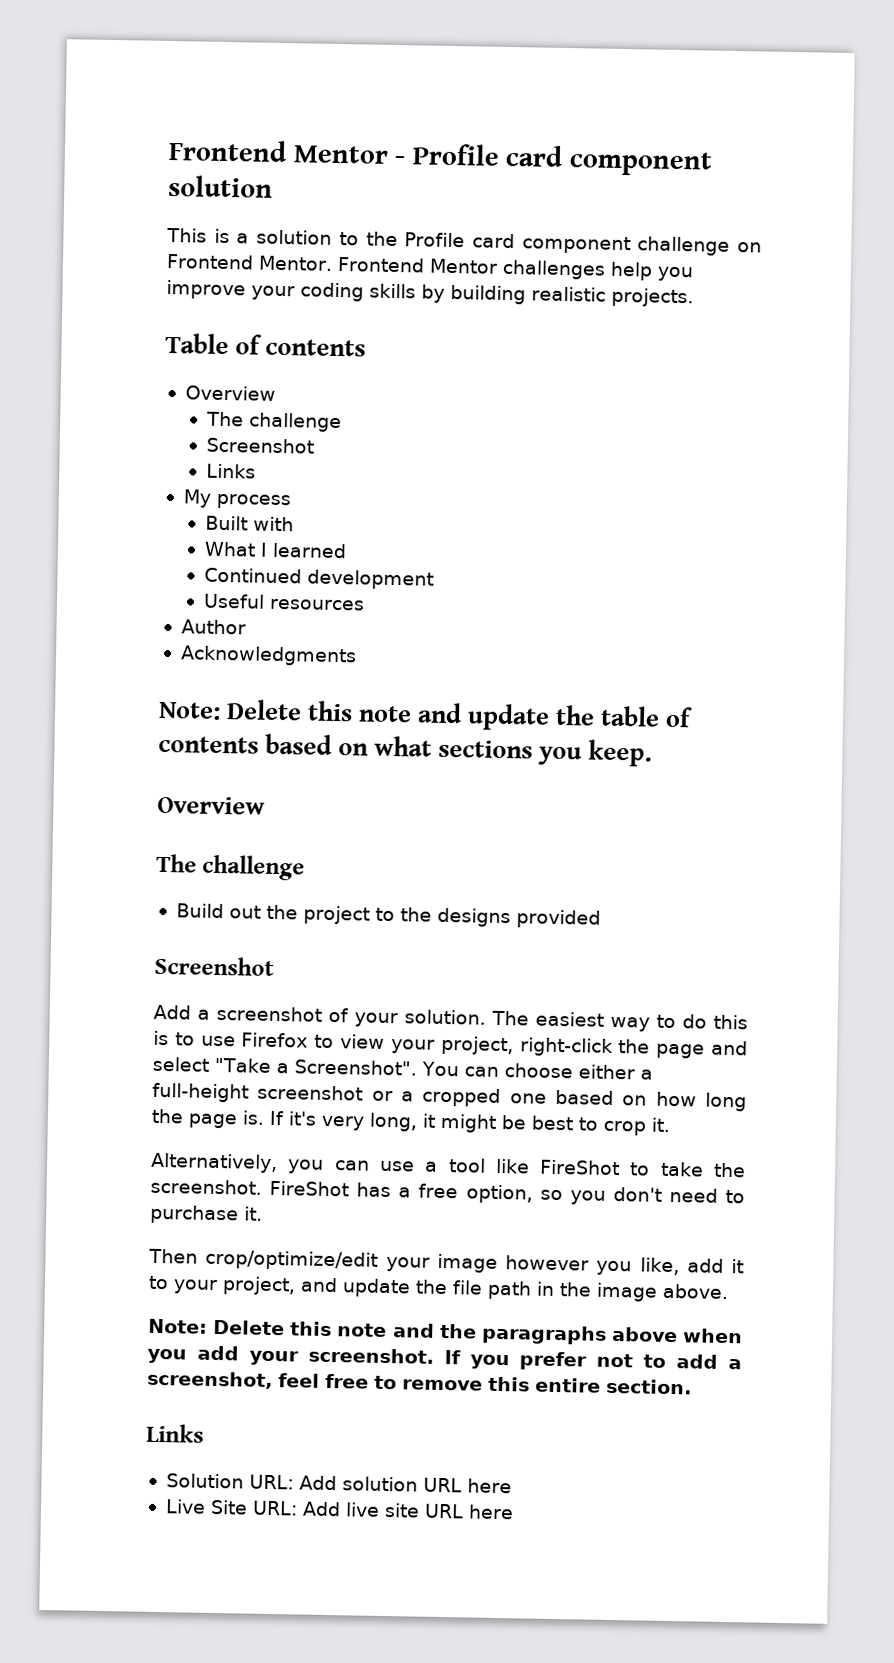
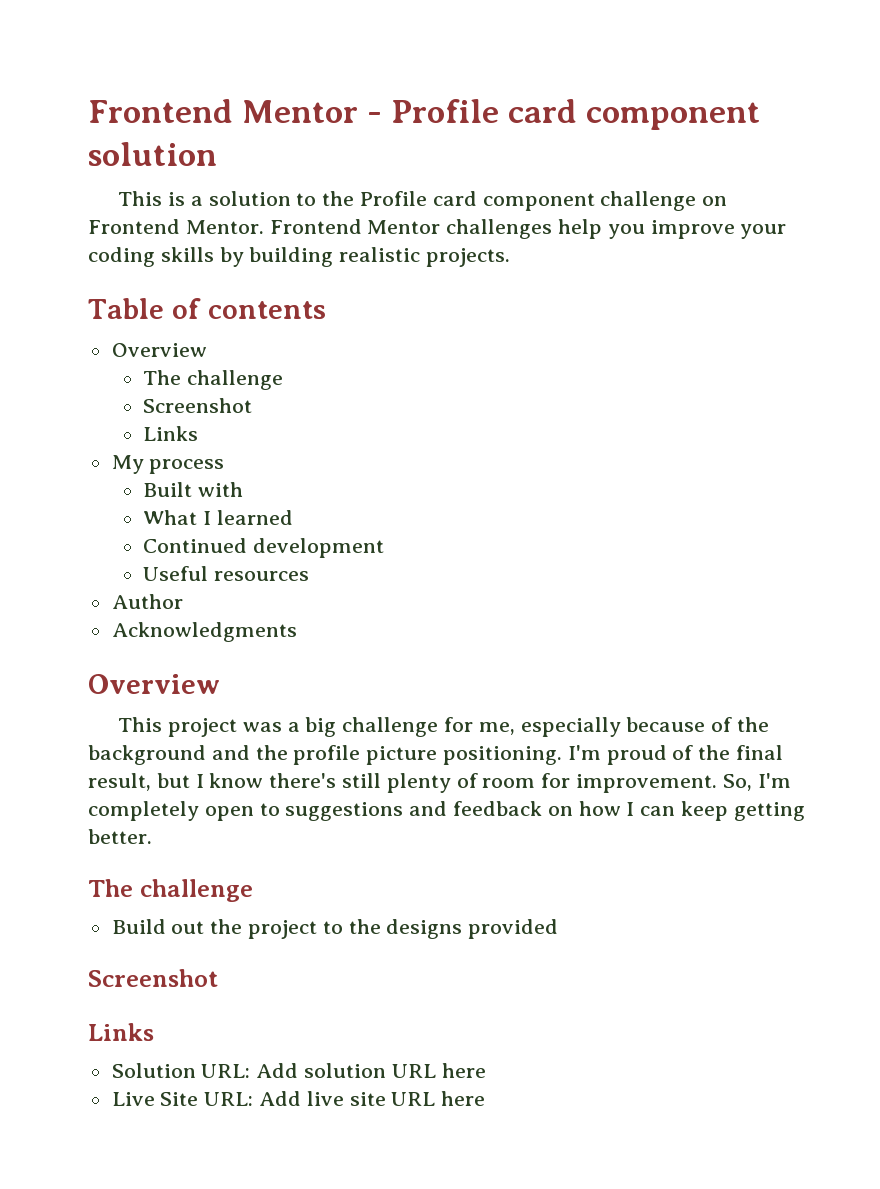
  Acknowledgments
- Note: Delete this note and update the table of contents based on what sections you keep.
  Overview
+ This project was a big challenge for me, especially because of the background and the profile picture positioning. I'm proud of the final result, but I know there's still plenty of room for improvement. So, I'm completely open to suggestions and feedback on how I can keep getting better.
- Add a screenshot of your solution. The easiest way to do this is to use Firefox to view your project, right-click the page and select "Take a Screenshot". You can choose either a full-height screenshot or a cropped one based on how long the page is. If it's very long, it might be best to crop it.
- Alternatively, you can use a tool like FireShot to take the screenshot. FireShot has a free option, so you don't need to purchase it.
- Then crop/optimize/edit your image however you like, add it to your project, and update the file path in the image above.
- Note: Delete this note and the paragraphs above when you add your screenshot. If you prefer not to add a screenshot, feel free to remove this entire section.

